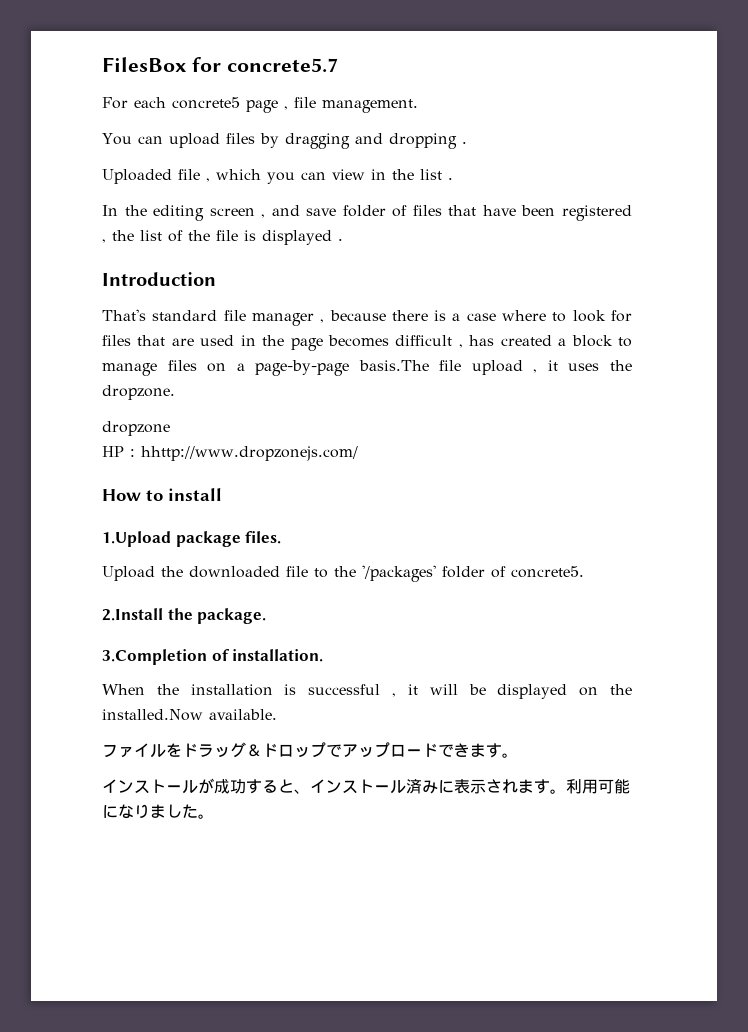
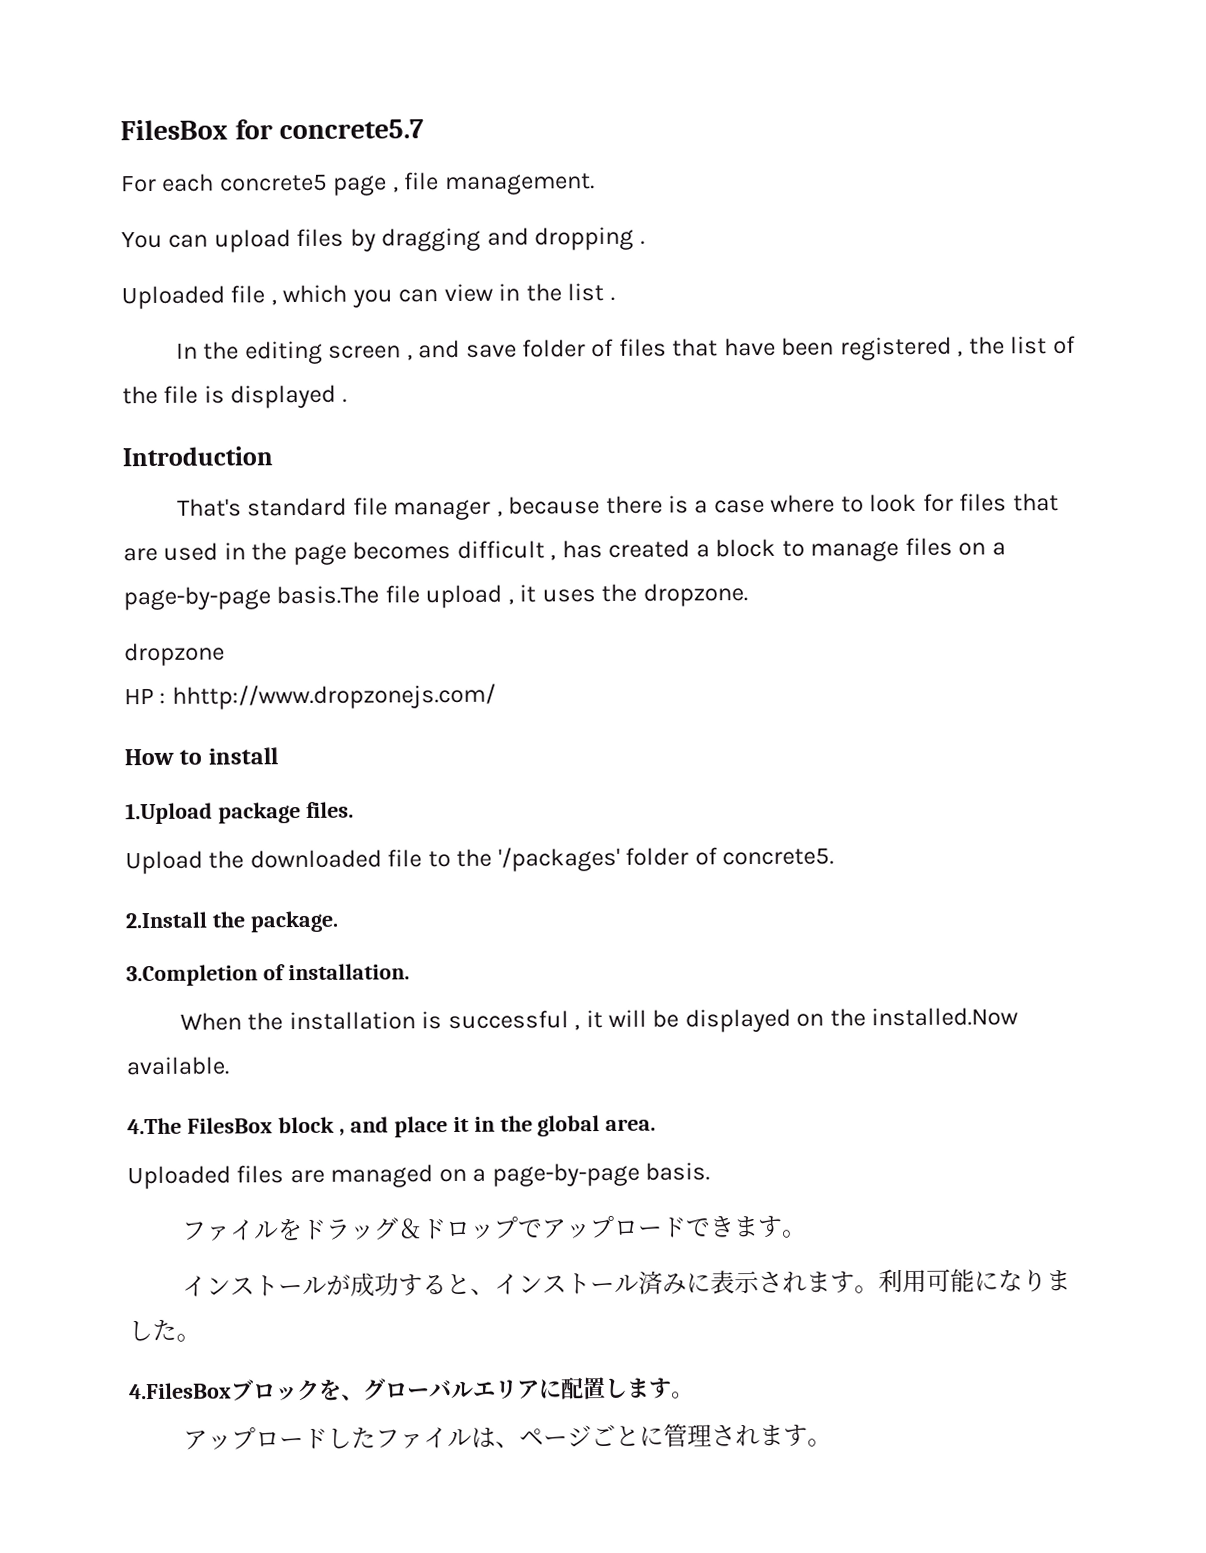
+ 4.The FilesBox block , and place it in the global area.
+ Uploaded files are managed on a page-by-page basis.
+ 4.FilesBoxブロックを、グローバルエリアに配置します。
+ アップロードしたファイルは、ページごとに管理されます。

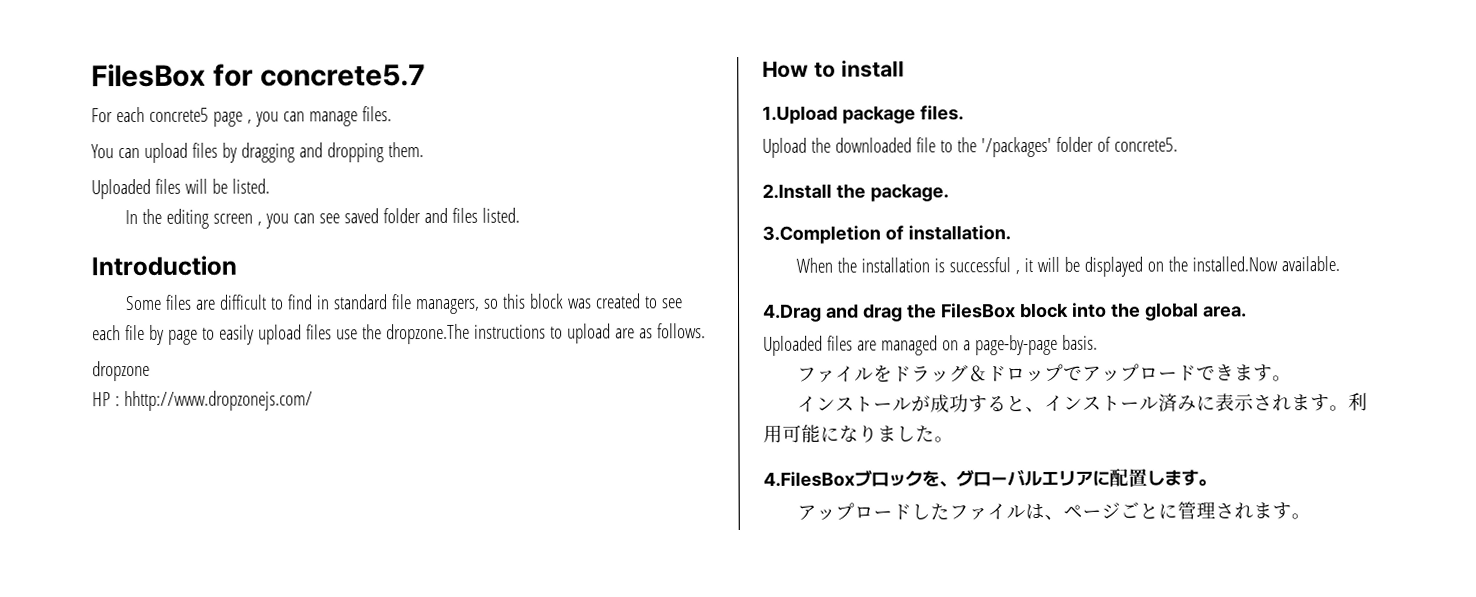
- For each concrete5 page , file management.
+ For each concrete5 page , you can manage files.
- You can upload files by dragging and dropping .
- Uploaded file , which you can view in the list .
+ You can upload files by dragging and dropping them.
+ Uploaded files will be listed.
- In the editing screen , and save folder of files that have been registered , the list of the file is displayed .
+ In the editing screen , you can see saved folder and files listed.
  Introduction
- That's standard file manager , because there is a case where to look for files that are used in the page becomes difficult , has created a block to manage files on a page-by-page basis.The file upload , it uses the dropzone.
+ Some files are difficult to find in standard file managers, so this block was created to see each file by page to easily upload files use the dropzone.The instructions to upload are as follows.
- 4.The FilesBox block , and place it in the global area.
+ 4.Drag and drag the FilesBox block into the global area.

